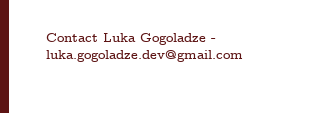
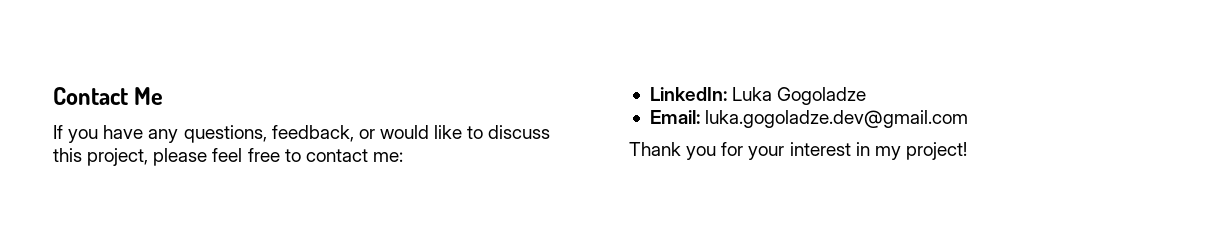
- Contact Luka Gogoladze - luka.gogoladze.dev@gmail.com
+ Contact Me
+ If you have any questions, feedback, or would like to discuss this project, please feel free to contact me:
+ LinkedIn: Luka Gogoladze
+ Email: luka.gogoladze.dev@gmail.com
+ Thank you for your interest in my project!

